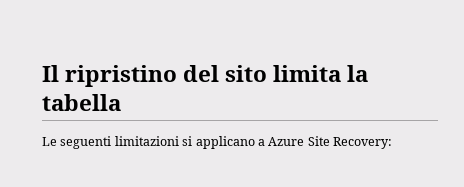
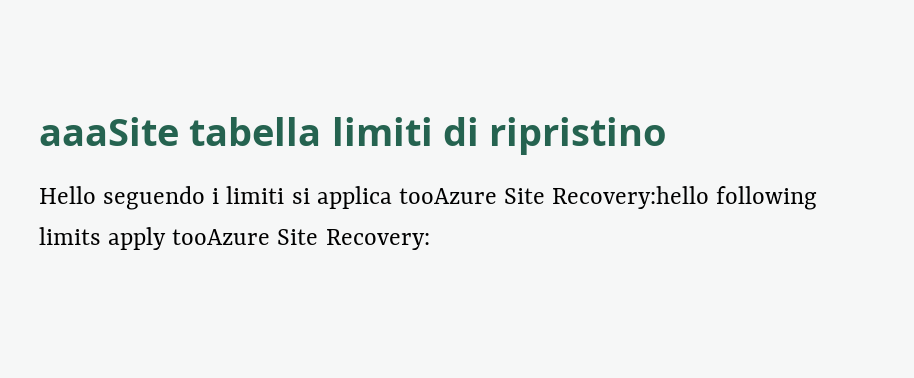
- Il ripristino del sito limita la tabella
- Le seguenti limitazioni si applicano a Azure Site Recovery:
+ aaaSite tabella limiti di ripristino
+ Hello seguendo i limiti si applica tooAzure Site Recovery:hello following limits apply tooAzure Site Recovery:

